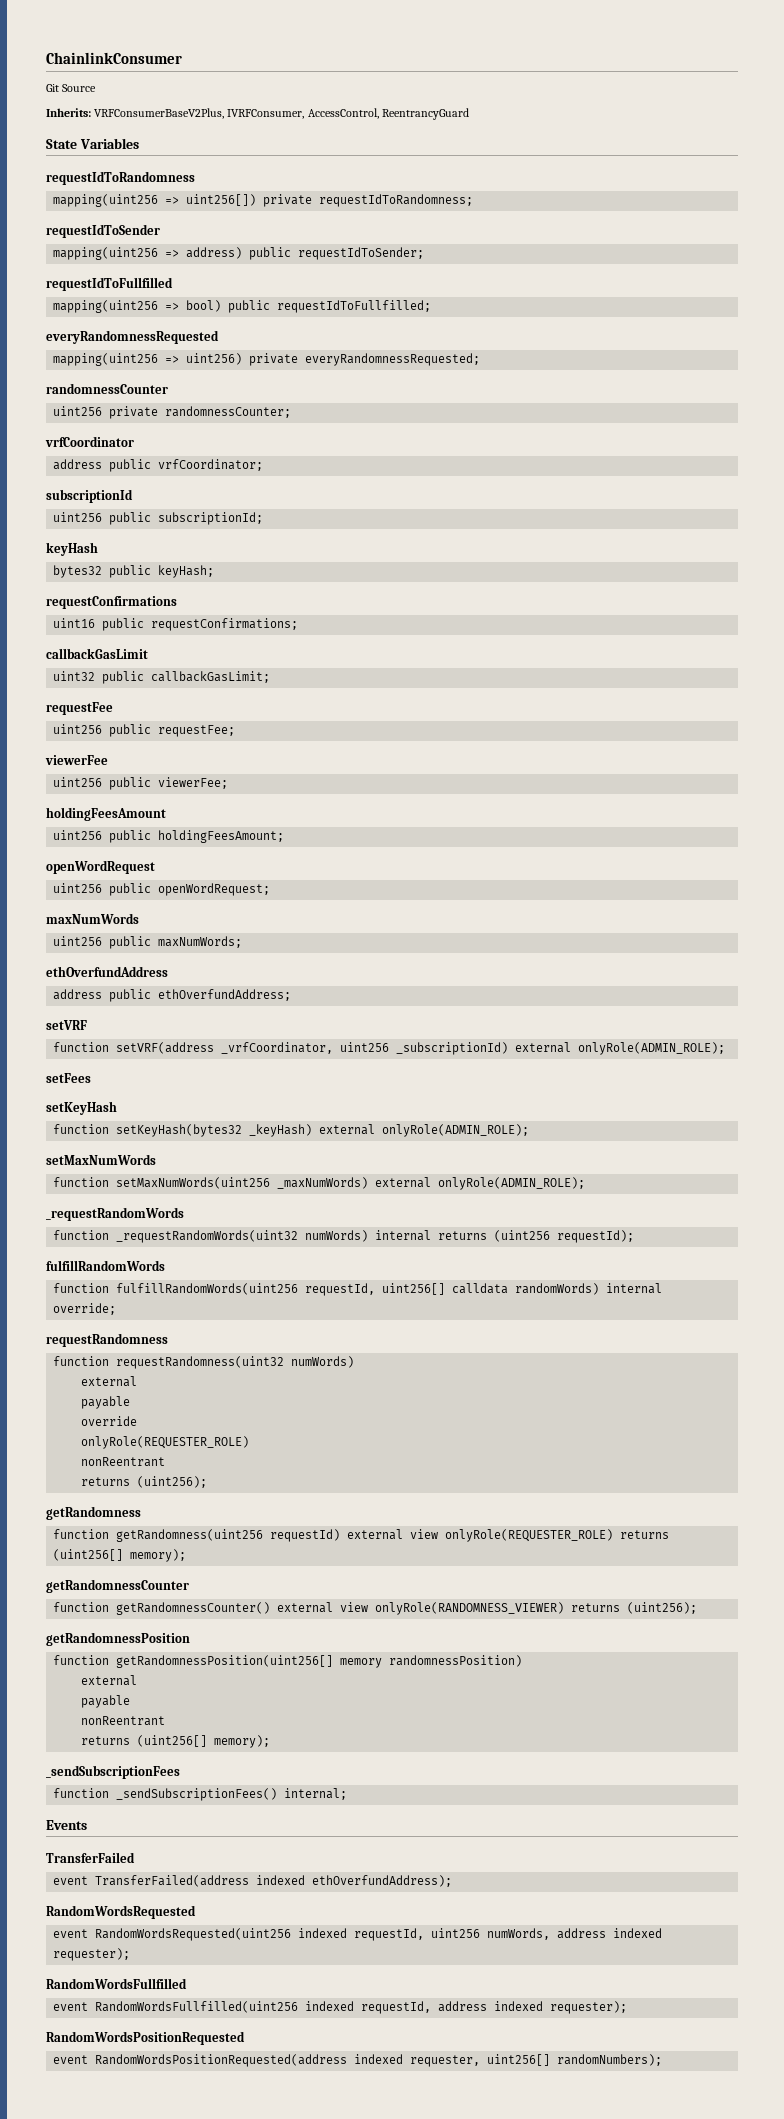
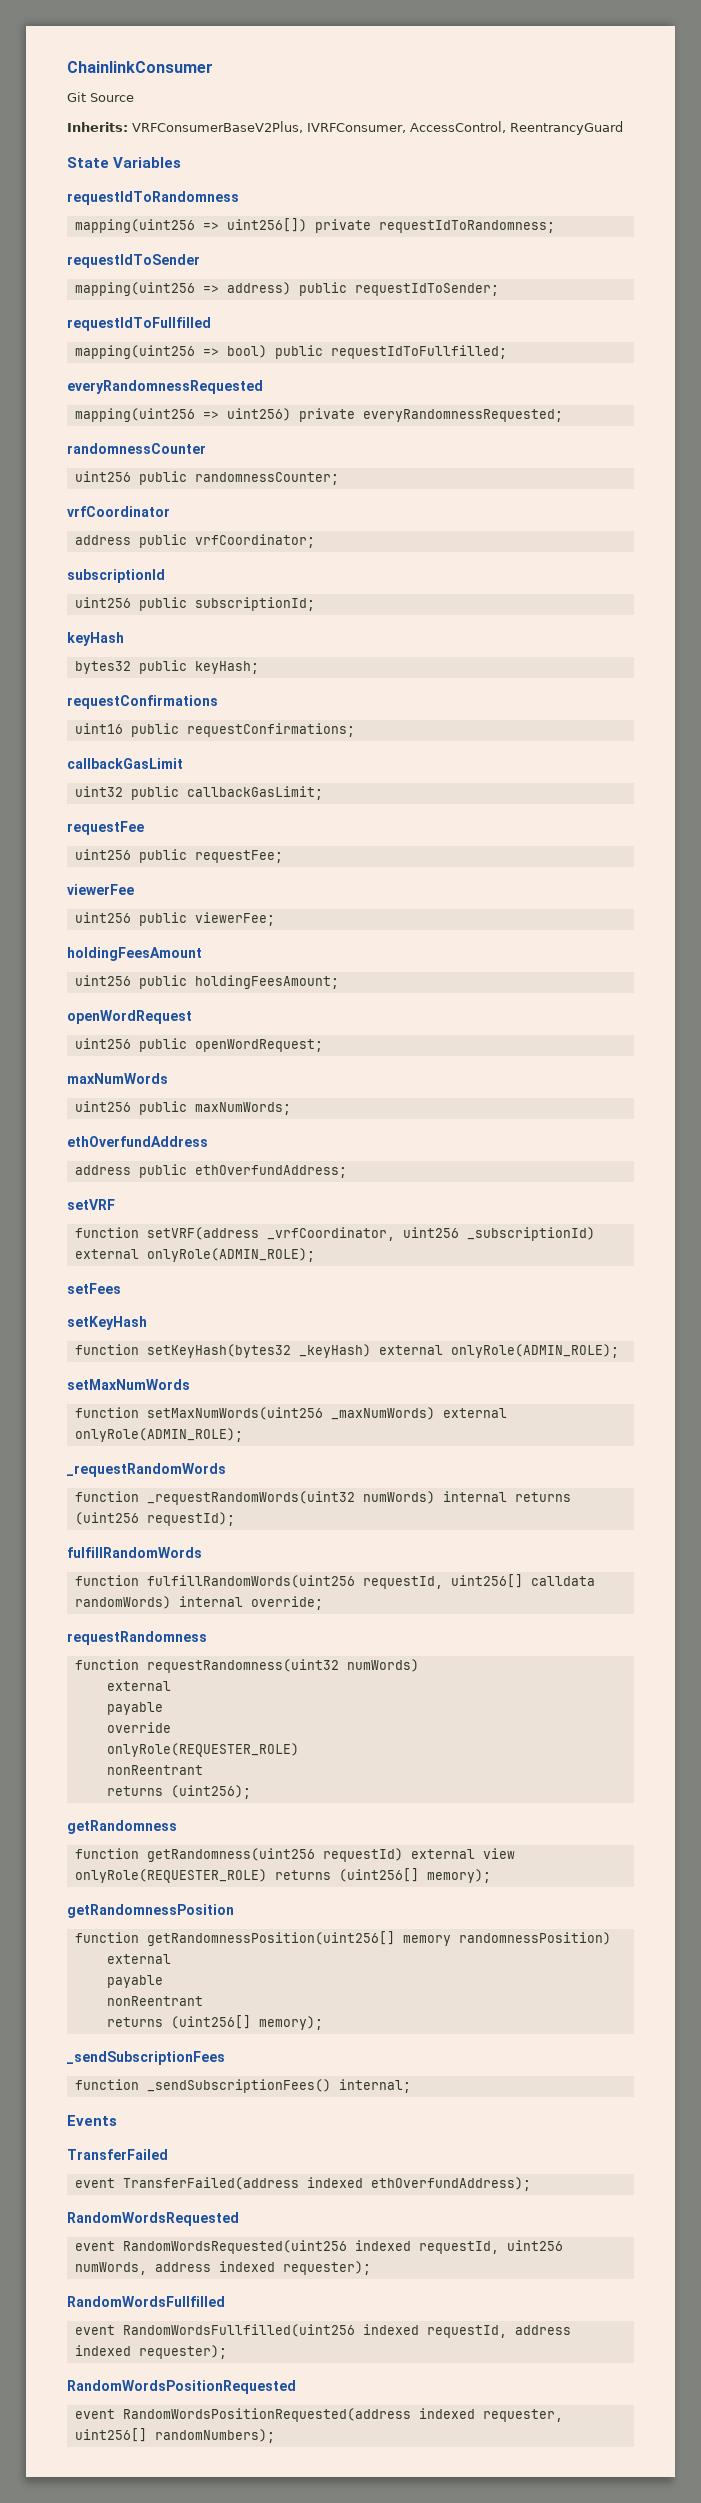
- uint256 private randomnessCounter;
+ uint256 public randomnessCounter;
- getRandomnessCounter
- function getRandomnessCounter() external view onlyRole(RANDOMNESS_VIEWER) returns (uint256);

